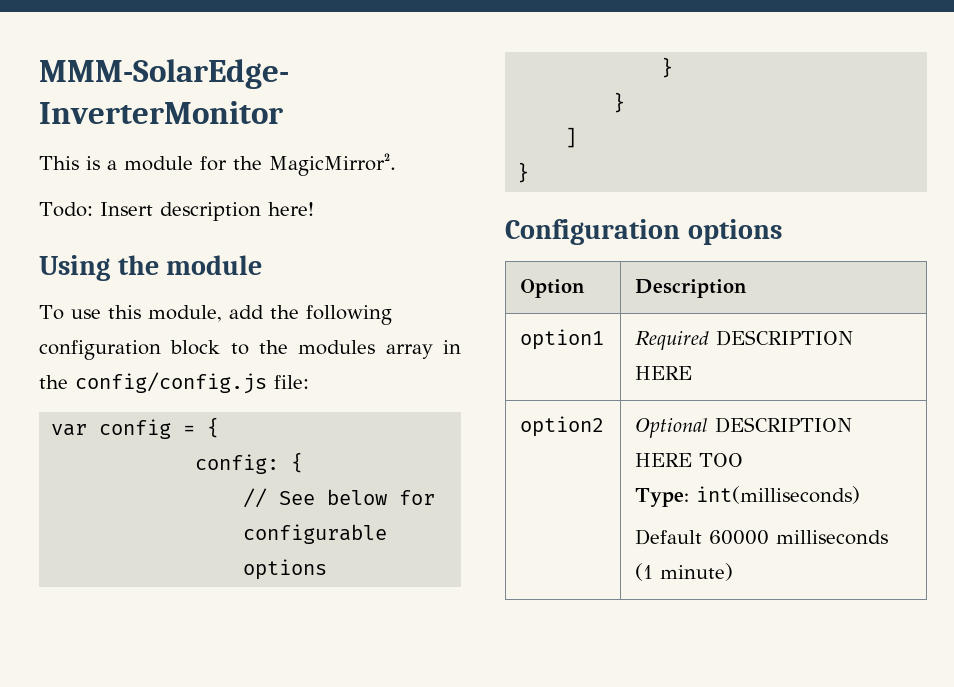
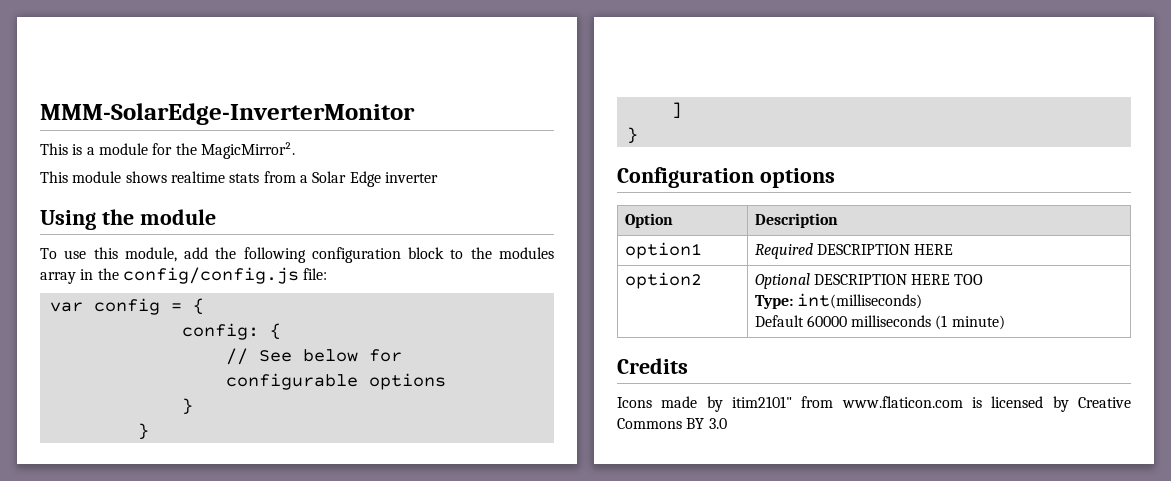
- Todo: Insert description here!
+ This module shows realtime stats from a Solar Edge inverter
+ Credits
+ Icons made by itim2101" from www.flaticon.com is licensed by Creative Commons BY 3.0

